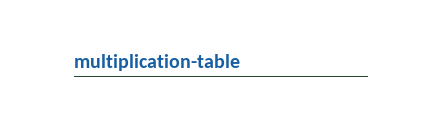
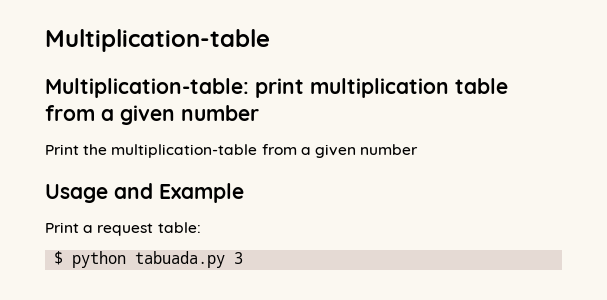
- multiplication-table
+ Multiplication-table
+ Multiplication-table: print multiplication table from a given number
+ Print the multiplication-table from a given number
+ Usage and Example
+ Print a request table:
+ $ python tabuada.py 3

